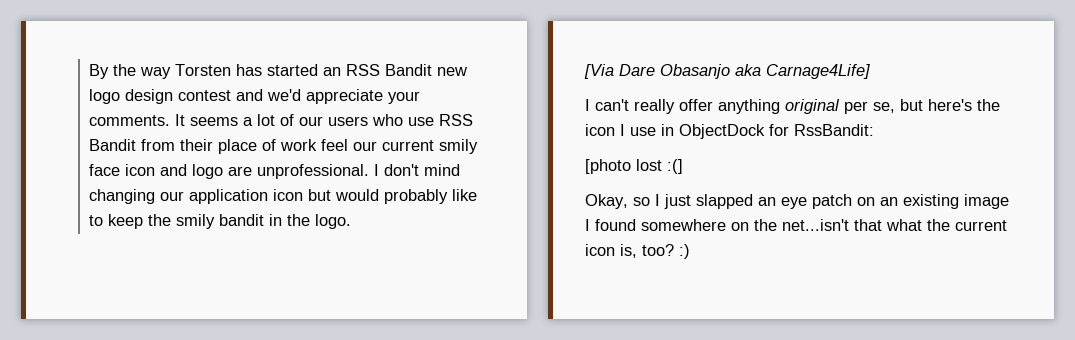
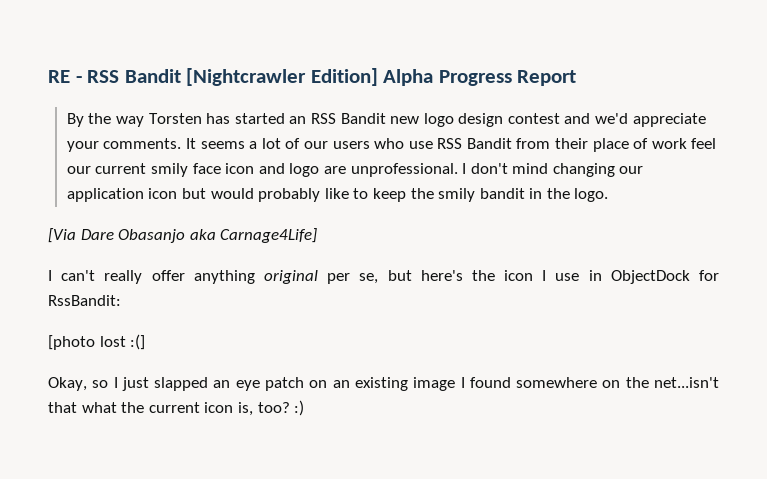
+ RE - RSS Bandit [Nightcrawler Edition] Alpha Progress Report

